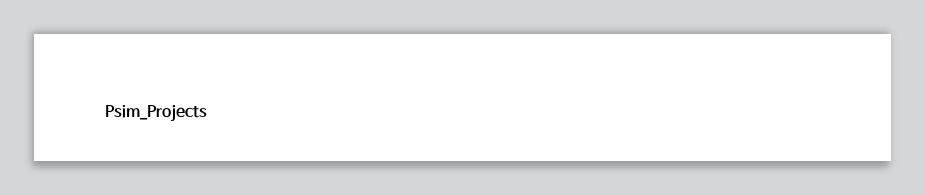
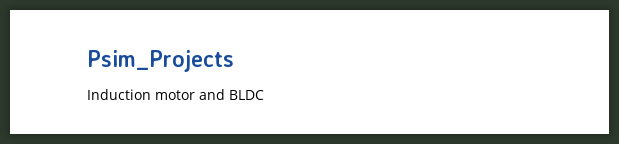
+ Induction motor and BLDC

